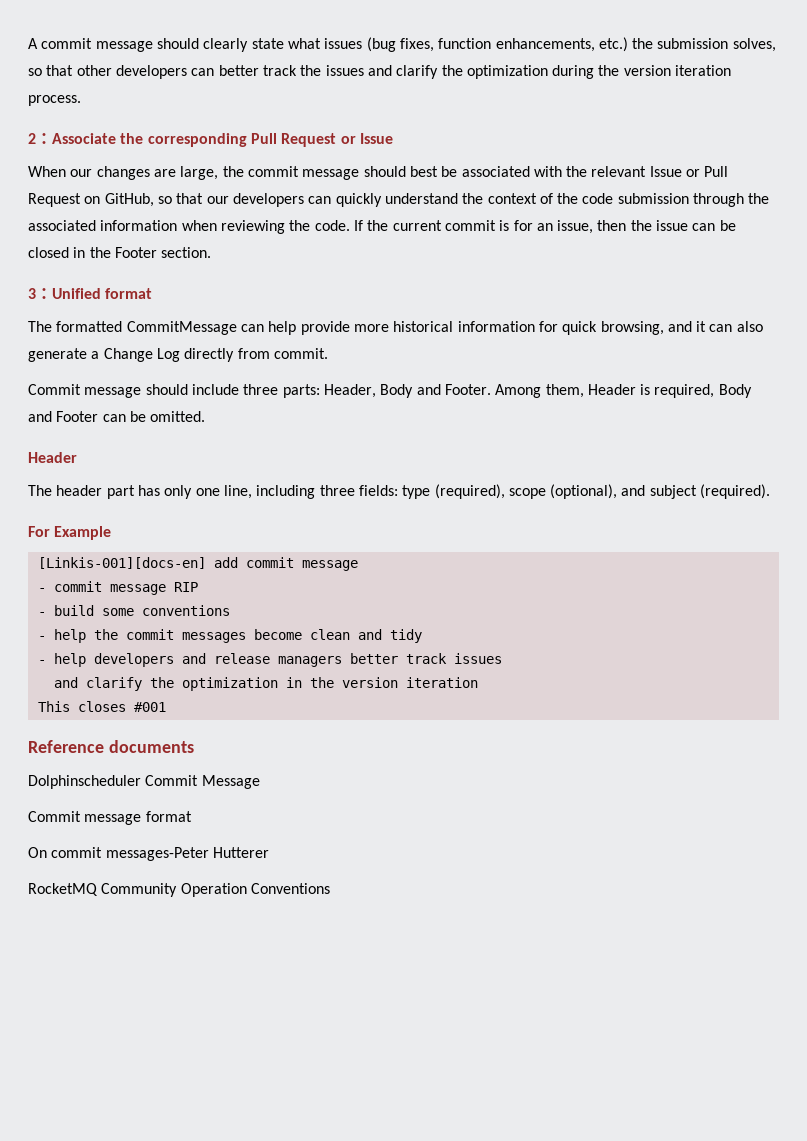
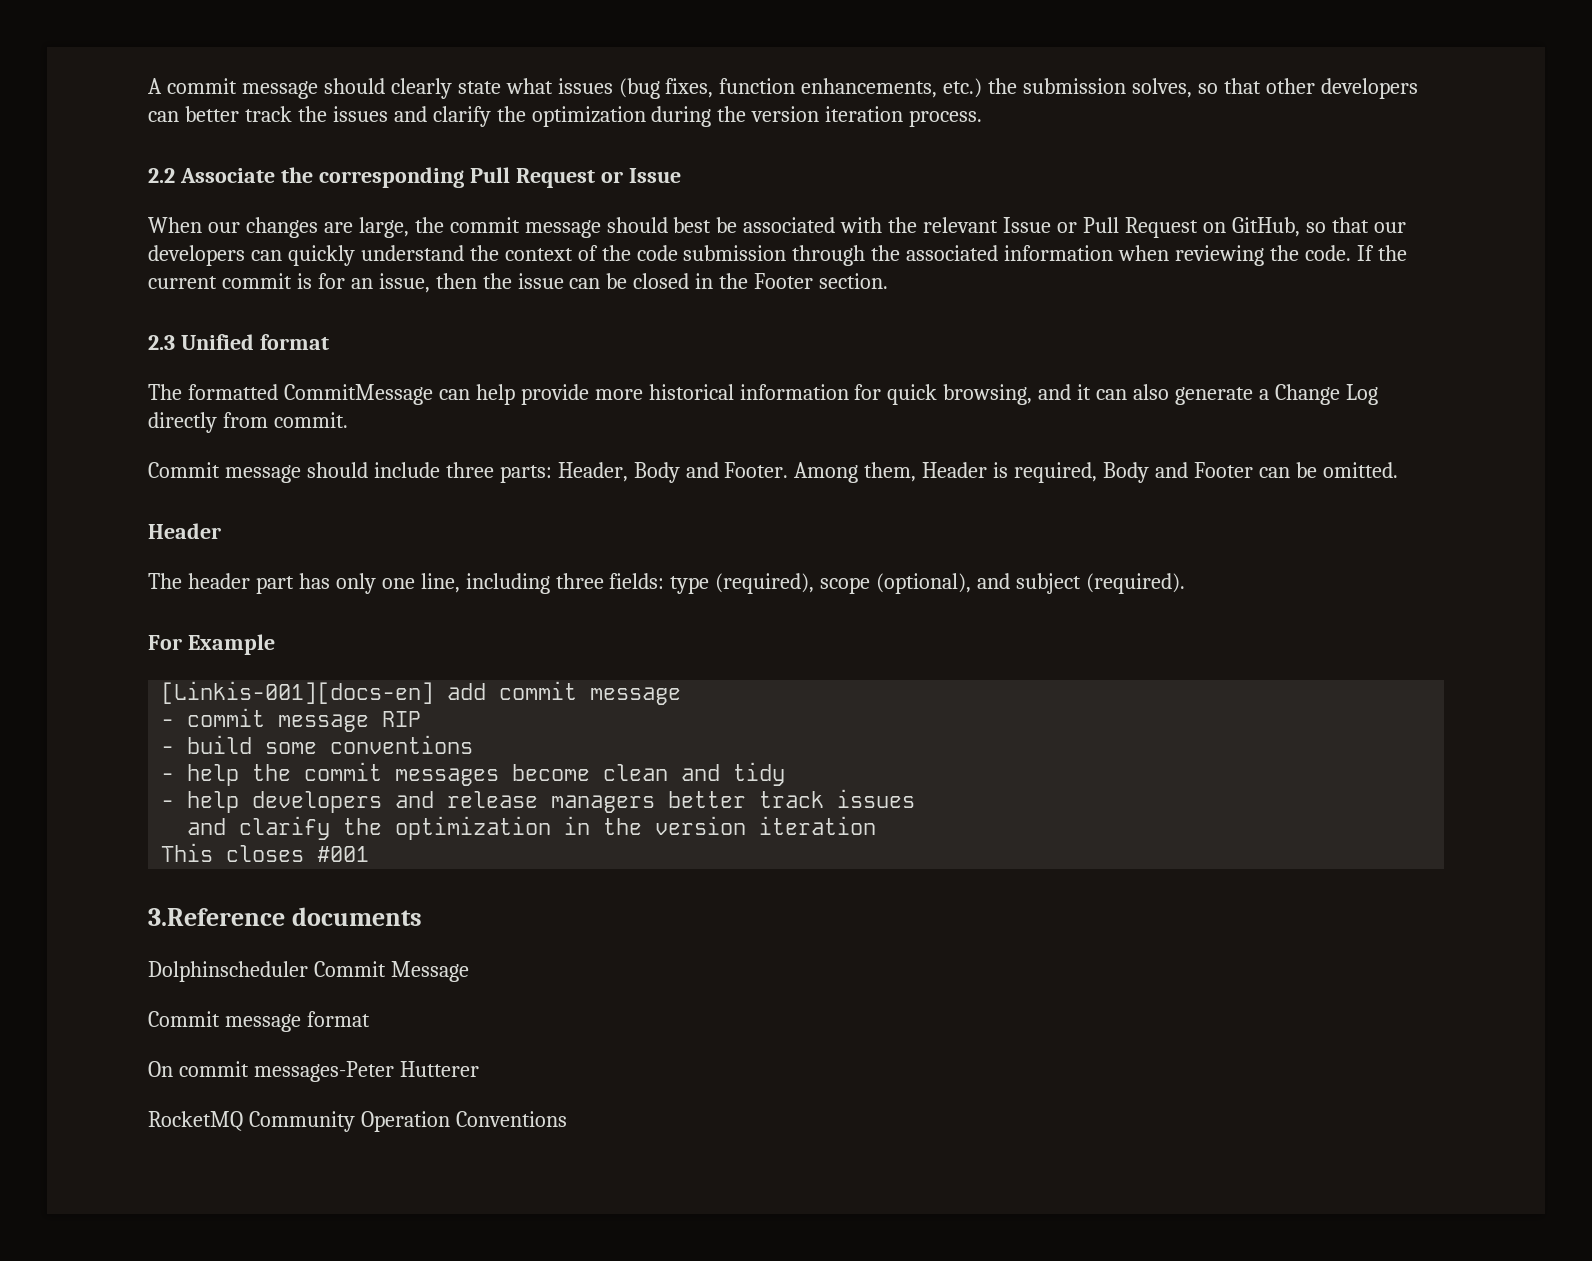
- 2：Associate the corresponding Pull Request or Issue
+ 2.2 Associate the corresponding Pull Request or Issue
- 3：Unified format
+ 2.3 Unified format
- Reference documents
+ 3.Reference documents

